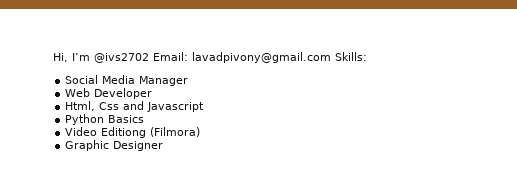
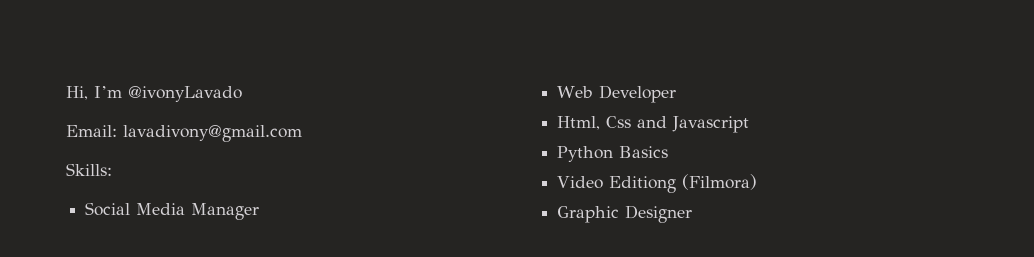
- Hi, I’m @ivs2702 Email: lavadpivony@gmail.com Skills:
+ Hi, I’m @ivonyLavado
+ Email: lavadivony@gmail.com
+ Skills:

